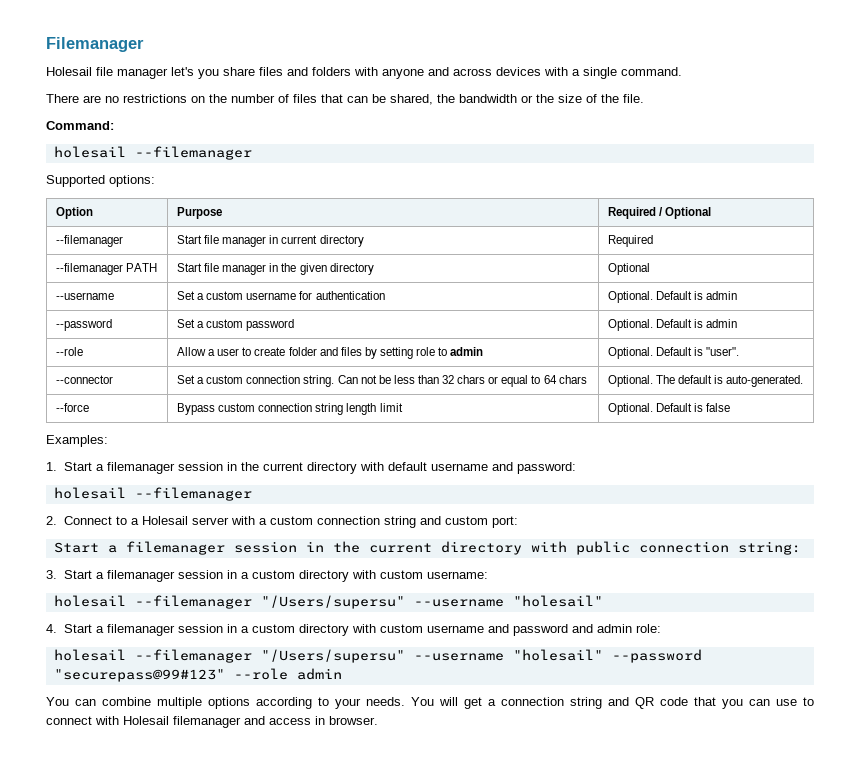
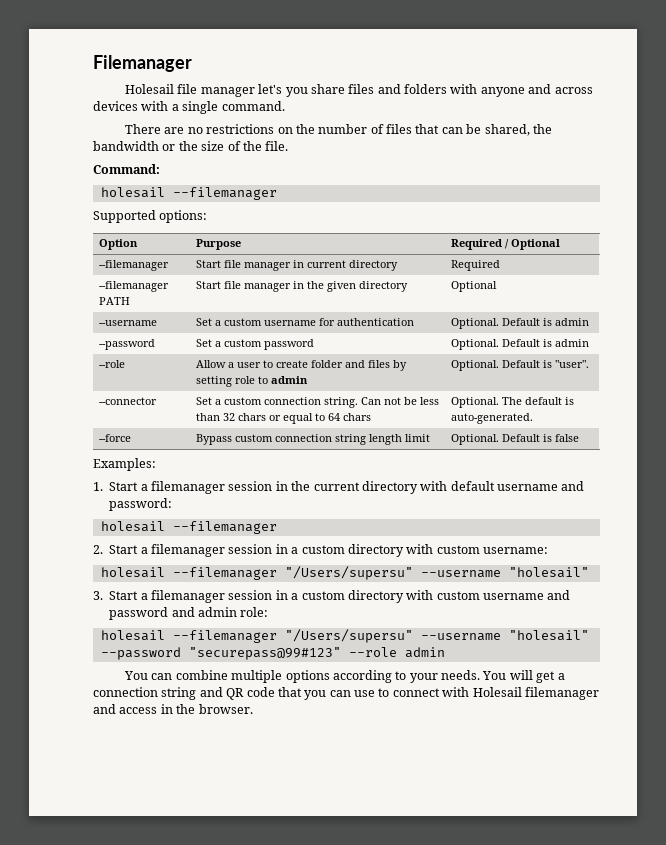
- 2. Connect to a Holesail server with a custom connection string and custom port:
- Start a filemanager session in the current directory with public connection string:
- 3. Start a filemanager session in a custom directory with custom username:
+ 2. Start a filemanager session in a custom directory with custom username:
- 4. Start a filemanager session in a custom directory with custom username and password and admin role:
+ 3. Start a filemanager session in a custom directory with custom username and password and admin role:
- You will get a connection string and QR code that you can use to connect with Holesail filemanager and access in browser.
+ You will get a connection string and QR code that you can use to connect with Holesail filemanager and access in the browser.

